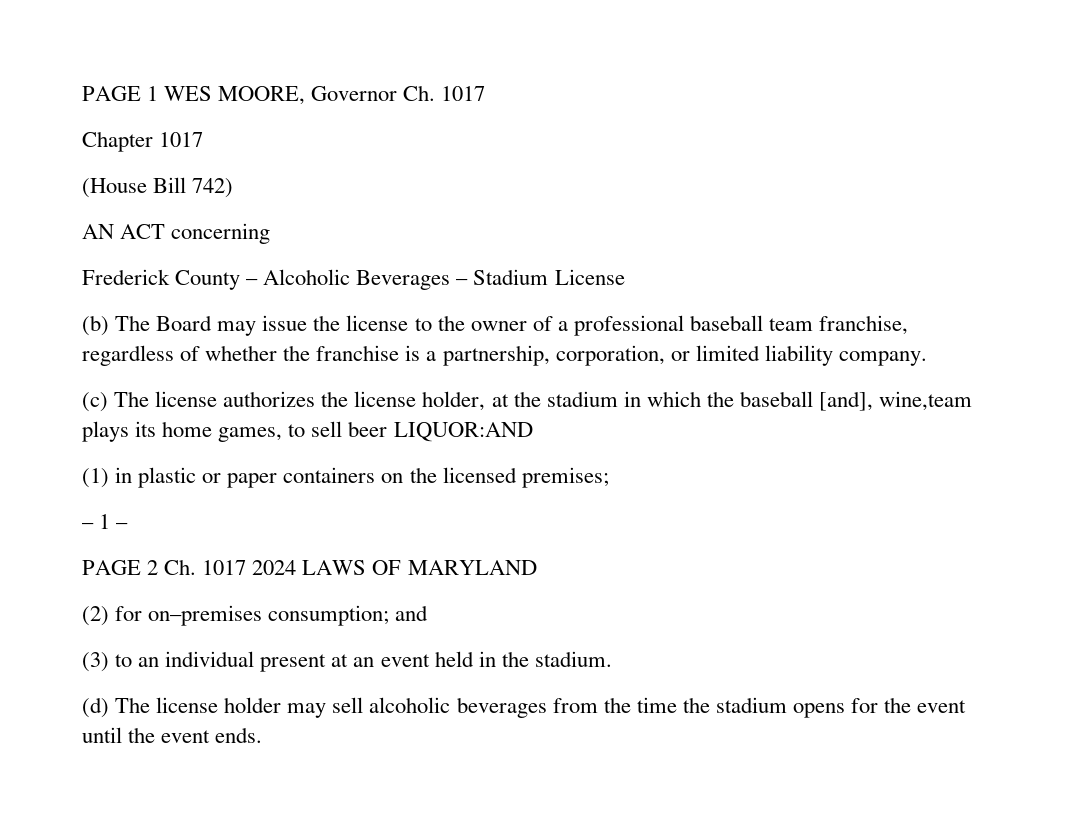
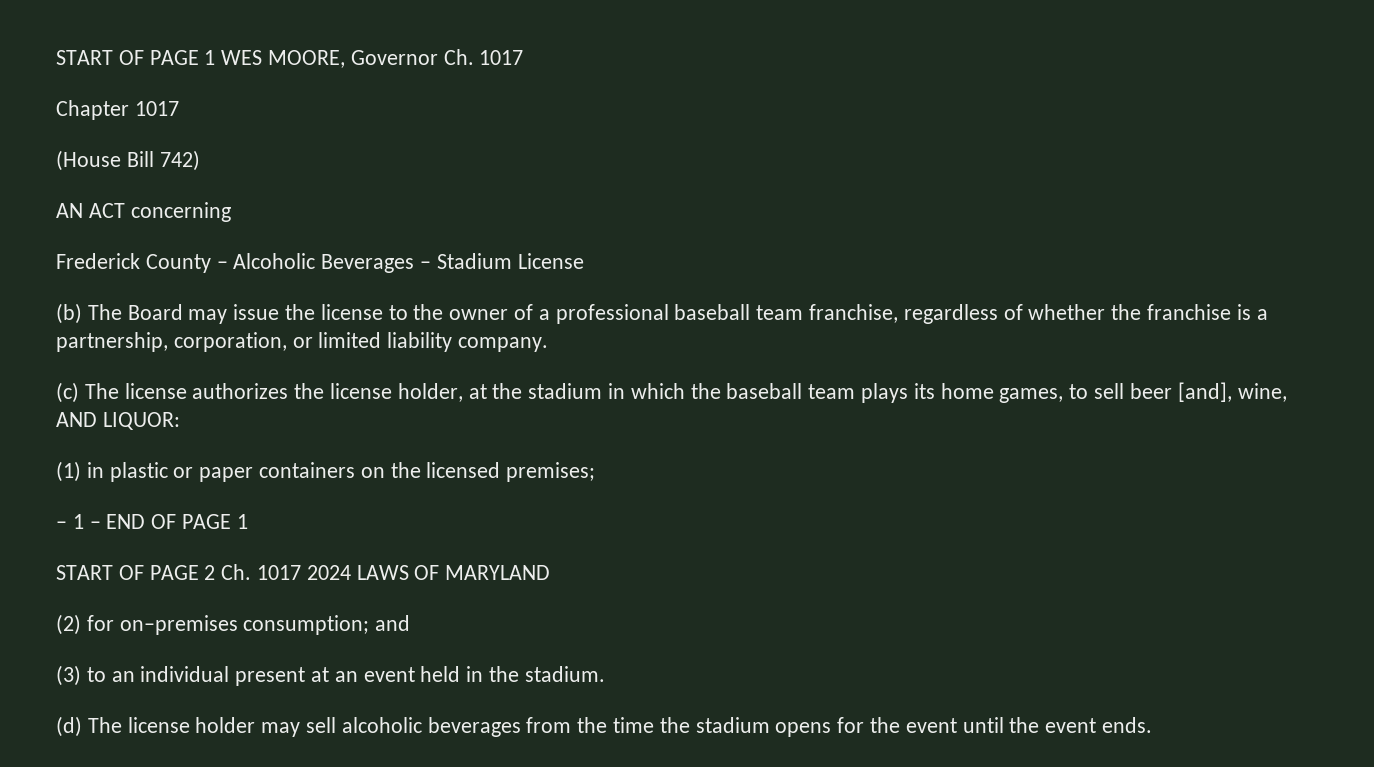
- PAGE 1 WES MOORE, Governor Ch. 1017
+ START OF PAGE 1 WES MOORE, Governor Ch. 1017
- (c) The license authorizes the license holder, at the stadium in which the baseball [and], wine,team plays its home games, to sell beer LIQUOR:AND
+ (c) The license authorizes the license holder, at the stadium in which the baseball team plays its home games, to sell beer [and], wine, AND LIQUOR:
- – 1 –
- PAGE 2 Ch. 1017 2024 LAWS OF MARYLAND
+ – 1 – END OF PAGE 1
+ START OF PAGE 2 Ch. 1017 2024 LAWS OF MARYLAND

